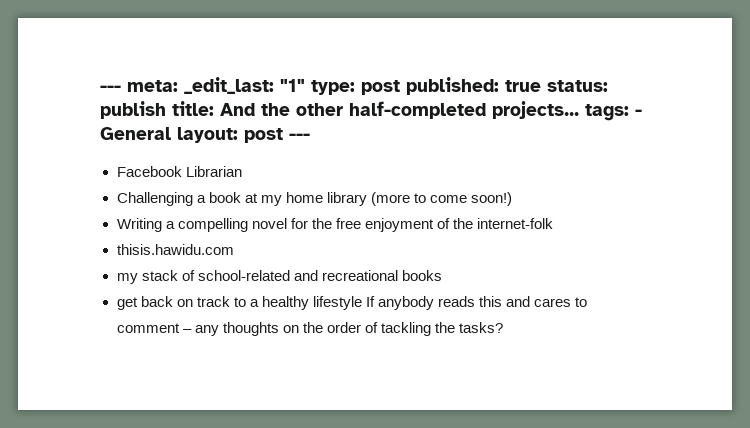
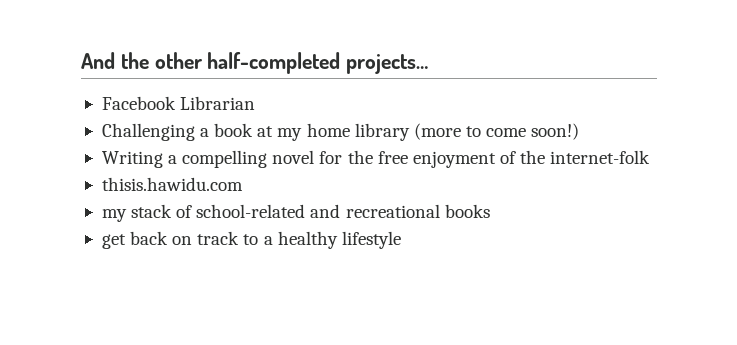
- --- meta: _edit_last: "1" type: post published: true status: publish title: And the other half-completed projects… tags: - General layout: post ---
+ And the other half-completed projects…
- get back on track to a healthy lifestyle If anybody reads this and cares to comment – any thoughts on the order of tackling the tasks?
+ get back on track to a healthy lifestyle

